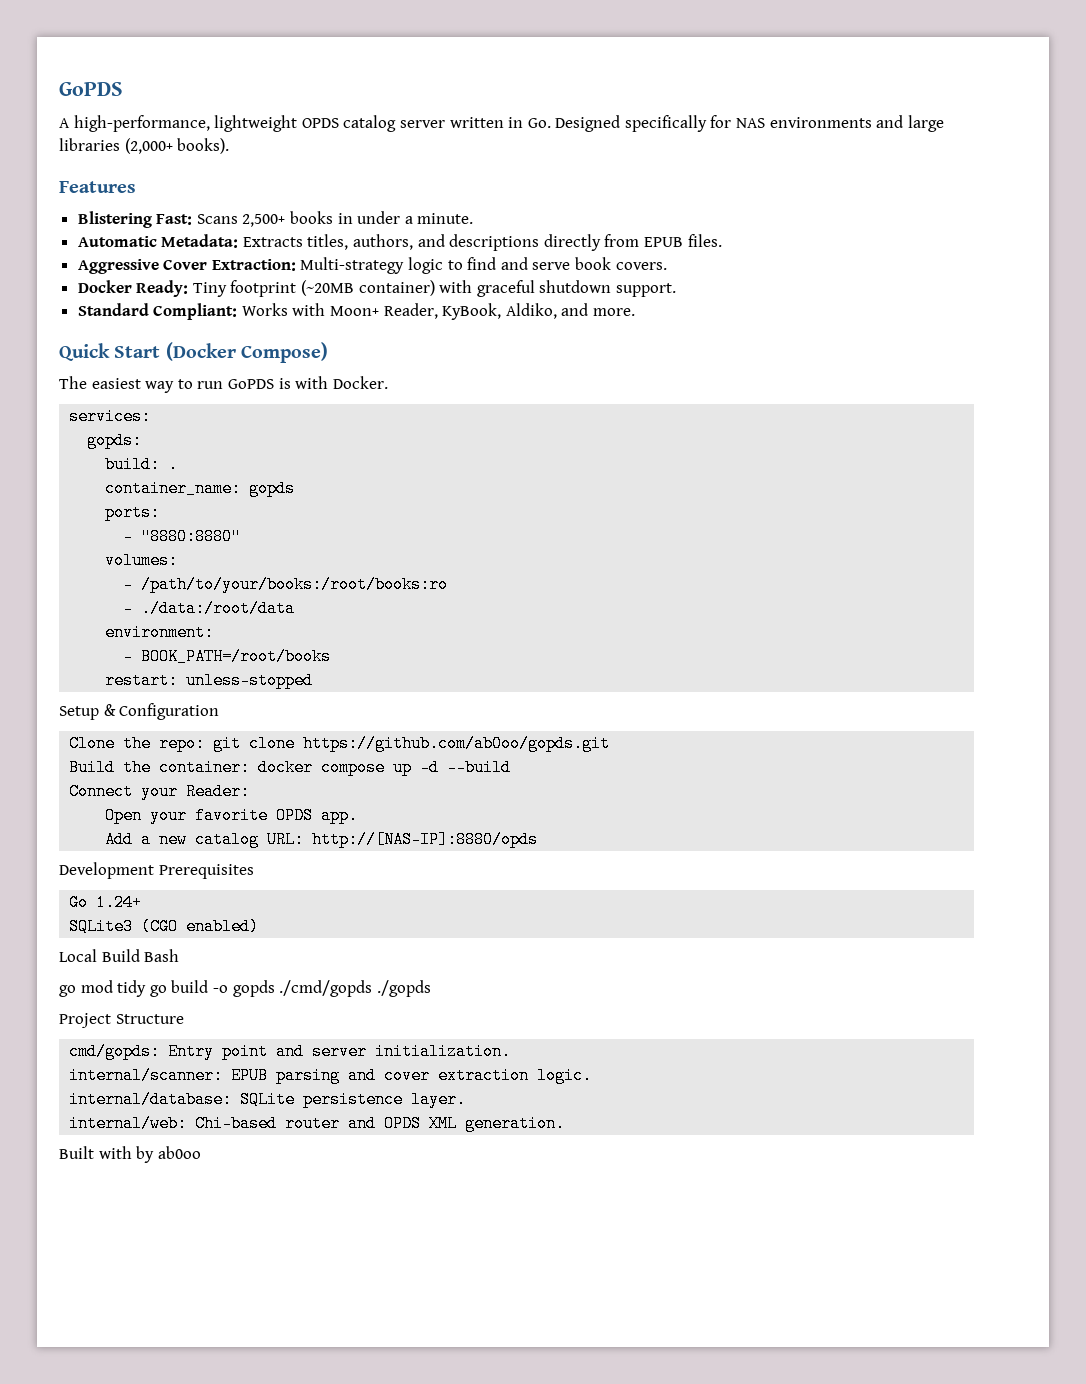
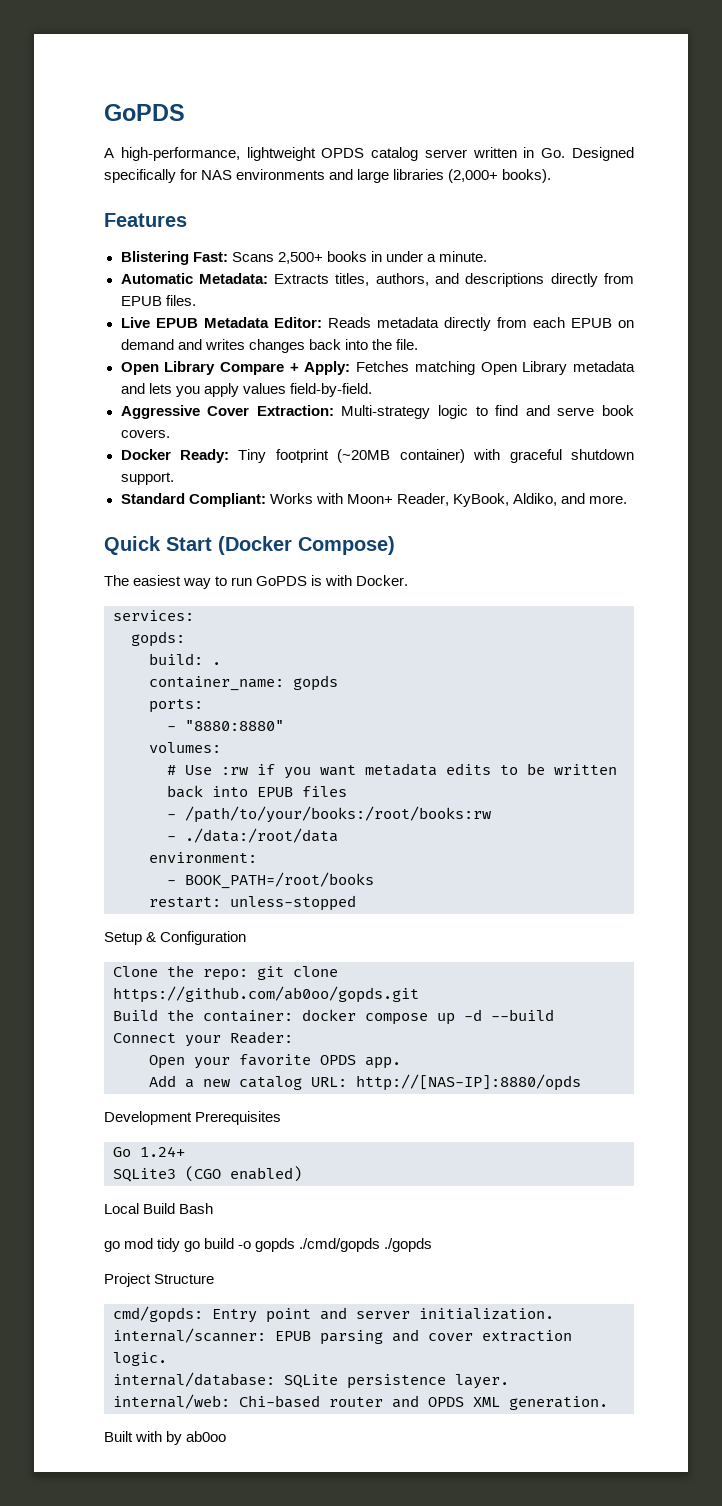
+ Live EPUB Metadata Editor: Reads metadata directly from each EPUB on demand and writes changes back into the file.
+ Open Library Compare + Apply: Fetches matching Open Library metadata and lets you apply values field-by-field.
- - /path/to/your/books:/root/books:ro
+ # Use :rw if you want metadata edits to be written back into EPUB files
+ - /path/to/your/books:/root/books:rw

